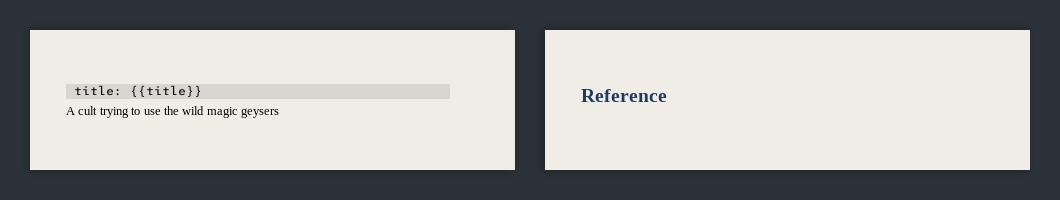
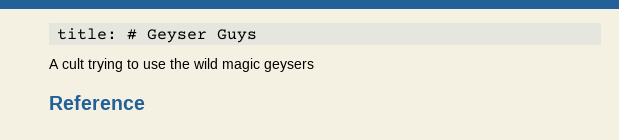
- title: {{title}}
+ title: # Geyser Guys

